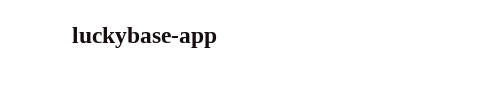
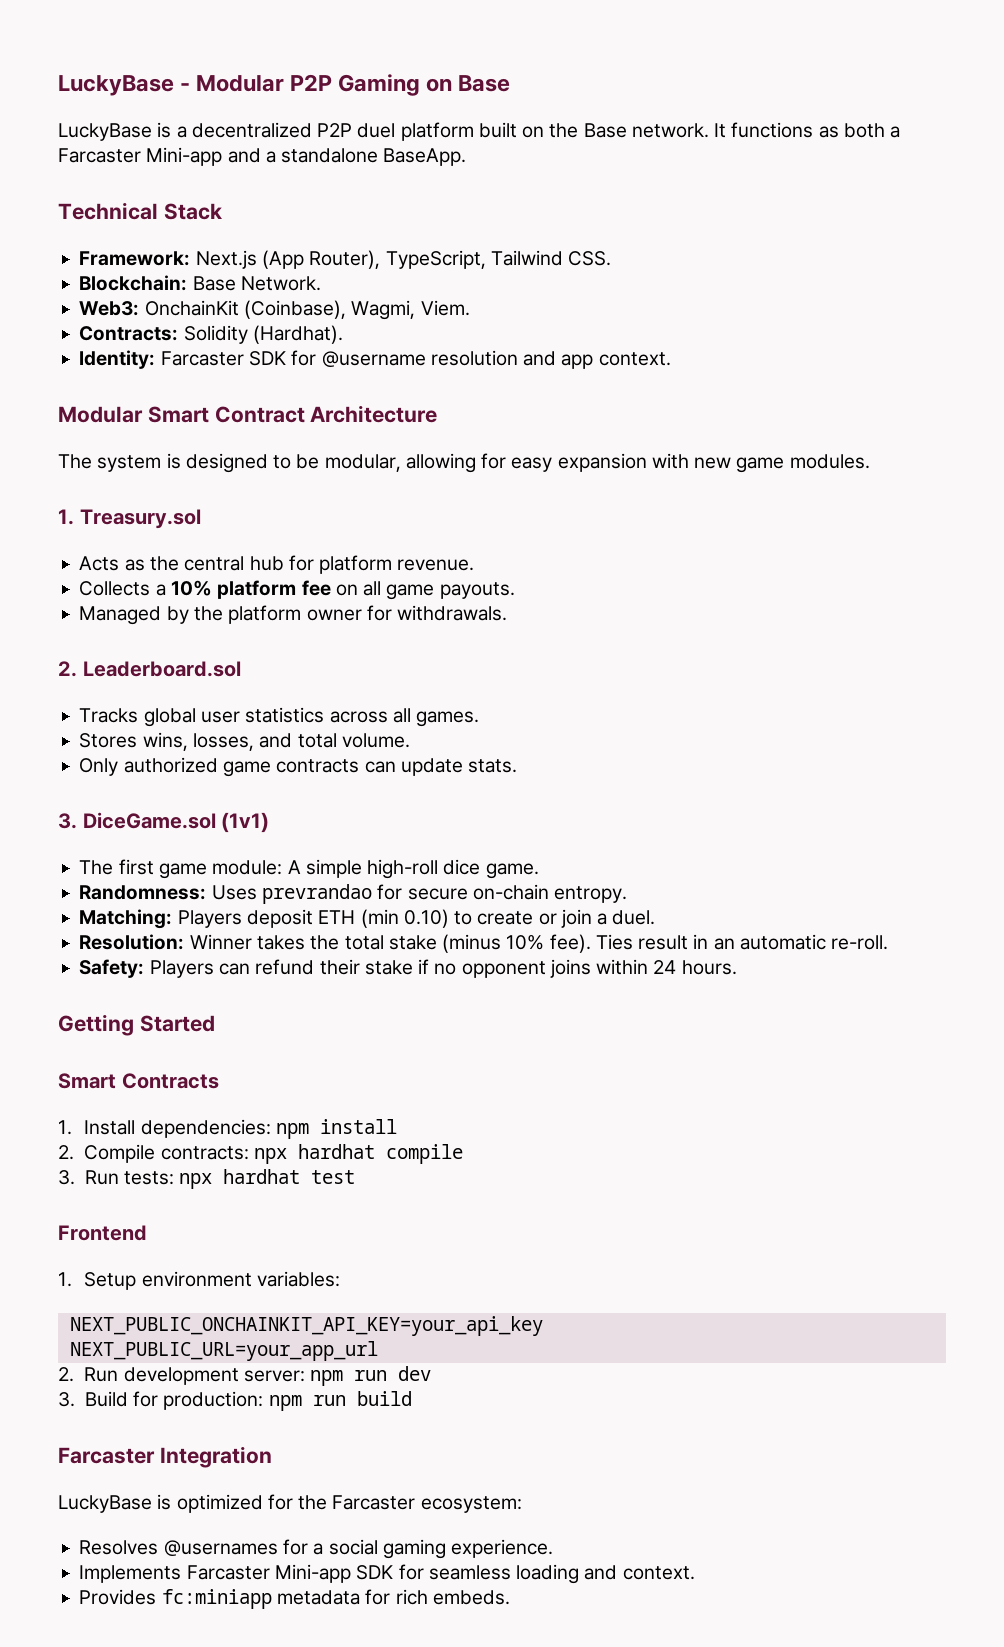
- luckybase-app
+ LuckyBase - Modular P2P Gaming on Base
+ LuckyBase is a decentralized P2P duel platform built on the Base network. It functions as both a Farcaster Mini-app and a standalone BaseApp.
+ Technical Stack
+ Framework: Next.js (App Router), TypeScript, Tailwind CSS.
+ Blockchain: Base Network.
+ Web3: OnchainKit (Coinbase), Wagmi, Viem.
+ Contracts: Solidity (Hardhat).
+ Identity: Farcaster SDK for @username resolution and app context.
+ Modular Smart Contract Architecture
+ The system is designed to be modular, allowing for easy expansion with new game modules.
+ 1. Treasury.sol
+ Acts as the central hub for platform revenue.
+ Collects a 10% platform fee on all game payouts.
+ Managed by the platform owner for withdrawals.
+ 2. Leaderboard.sol
+ Tracks global user statistics across all games.
+ Stores wins, losses, and total volume.
+ Only authorized game contracts can update stats.
+ 3. DiceGame.sol (1v1)
+ The first game module: A simple high-roll dice game.
+ Randomness: Uses prevrandao for secure on-chain entropy.
+ Matching: Players deposit ETH (min 0.10) to create or join a duel.
+ Resolution: Winner takes the total stake (minus 10% fee). Ties result in an automatic re-roll.
+ Safety: Players can refund their stake if no opponent joins within 24 hours.
+ Getting Started
+ Smart Contracts
+ 1. Install dependencies: npm install
+ 2. Compile contracts: npx hardhat compile
+ 3. Run tests: npx hardhat test
+ Frontend
+ 1. Setup environment variables:
+ NEXT_PUBLIC_ONCHAINKIT_API_KEY=your_api_key
+ NEXT_PUBLIC_URL=your_app_url
+ 2. Run development server: npm run dev
+ 3. Build for production: npm run build
+ Farcaster Integration
+ LuckyBase is optimized for the Farcaster ecosystem:
+ Resolves @usernames for a social gaming experience.
+ Implements Farcaster Mini-app SDK for seamless loading and context.
+ Provides fc:miniapp metadata for rich embeds.

